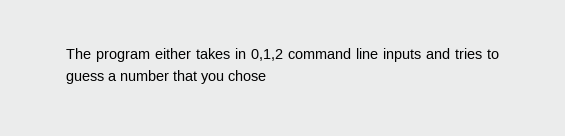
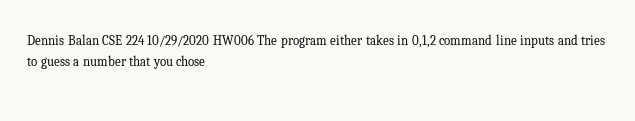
- The program either takes in 0,1,2 command line inputs and tries to guess a number that you chose
+ Dennis Balan CSE 224 10/29/2020 HW006 The program either takes in 0,1,2 command line inputs and tries to guess a number that you chose

